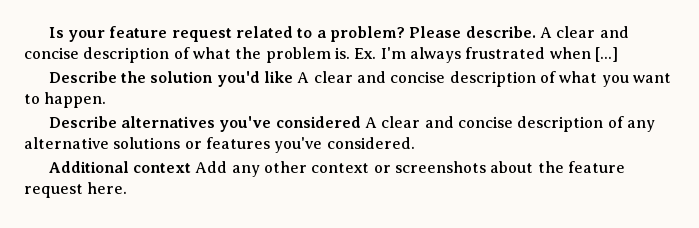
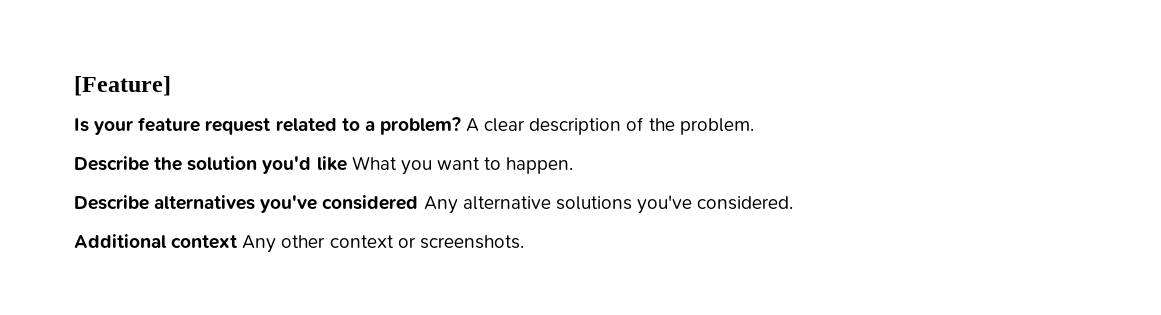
+ [Feature]
- Please describe. A clear and concise description of what the problem is. Ex. I'm always frustrated when [...]
+ A clear description of the problem.
- Describe the solution you'd like A clear and concise description of what you want to happen.
+ Describe the solution you'd like What you want to happen.
- Describe alternatives you've considered A clear and concise description of any alternative solutions or features you've considered.
+ Describe alternatives you've considered Any alternative solutions you've considered.
- Additional context Add any other context or screenshots about the feature request here.
+ Additional context Any other context or screenshots.

